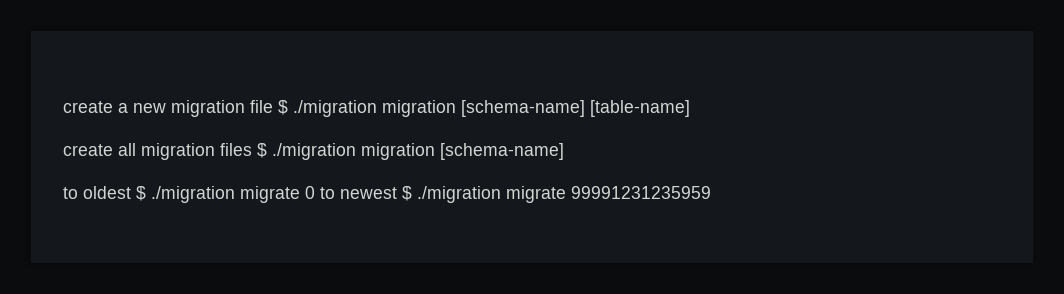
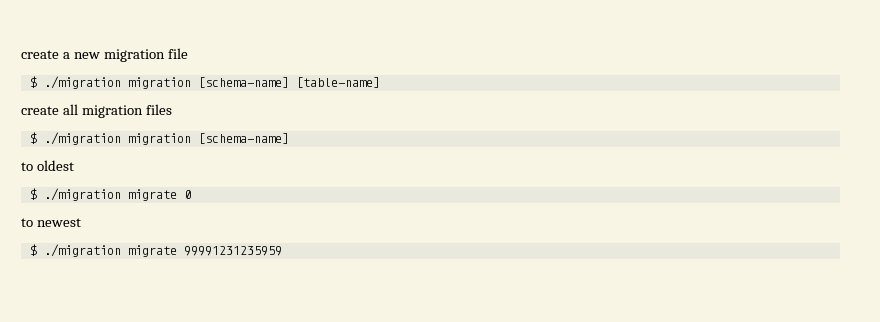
- create a new migration file $ ./migration migration [schema-name] [table-name]
+ create a new migration file
+ $ ./migration migration [schema-name] [table-name]
- create all migration files $ ./migration migration [schema-name]
+ create all migration files
+ $ ./migration migration [schema-name]
- to oldest $ ./migration migrate 0 to newest $ ./migration migrate 99991231235959
+ to oldest
+ $ ./migration migrate 0
+ to newest
+ $ ./migration migrate 99991231235959

